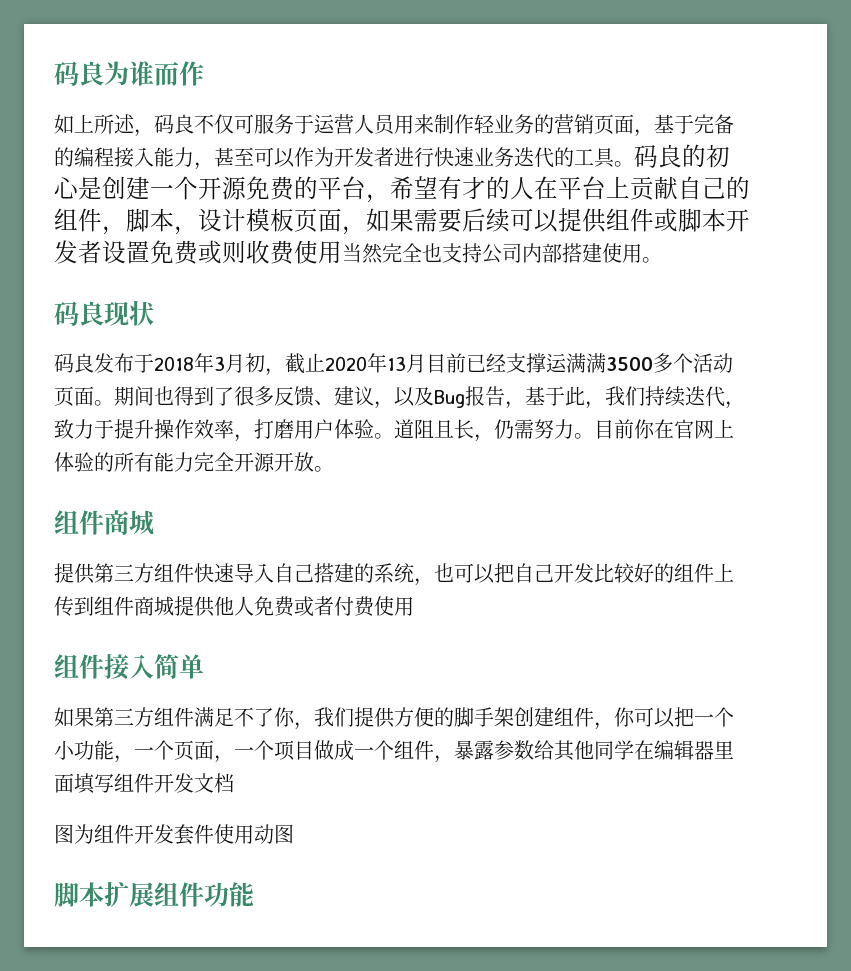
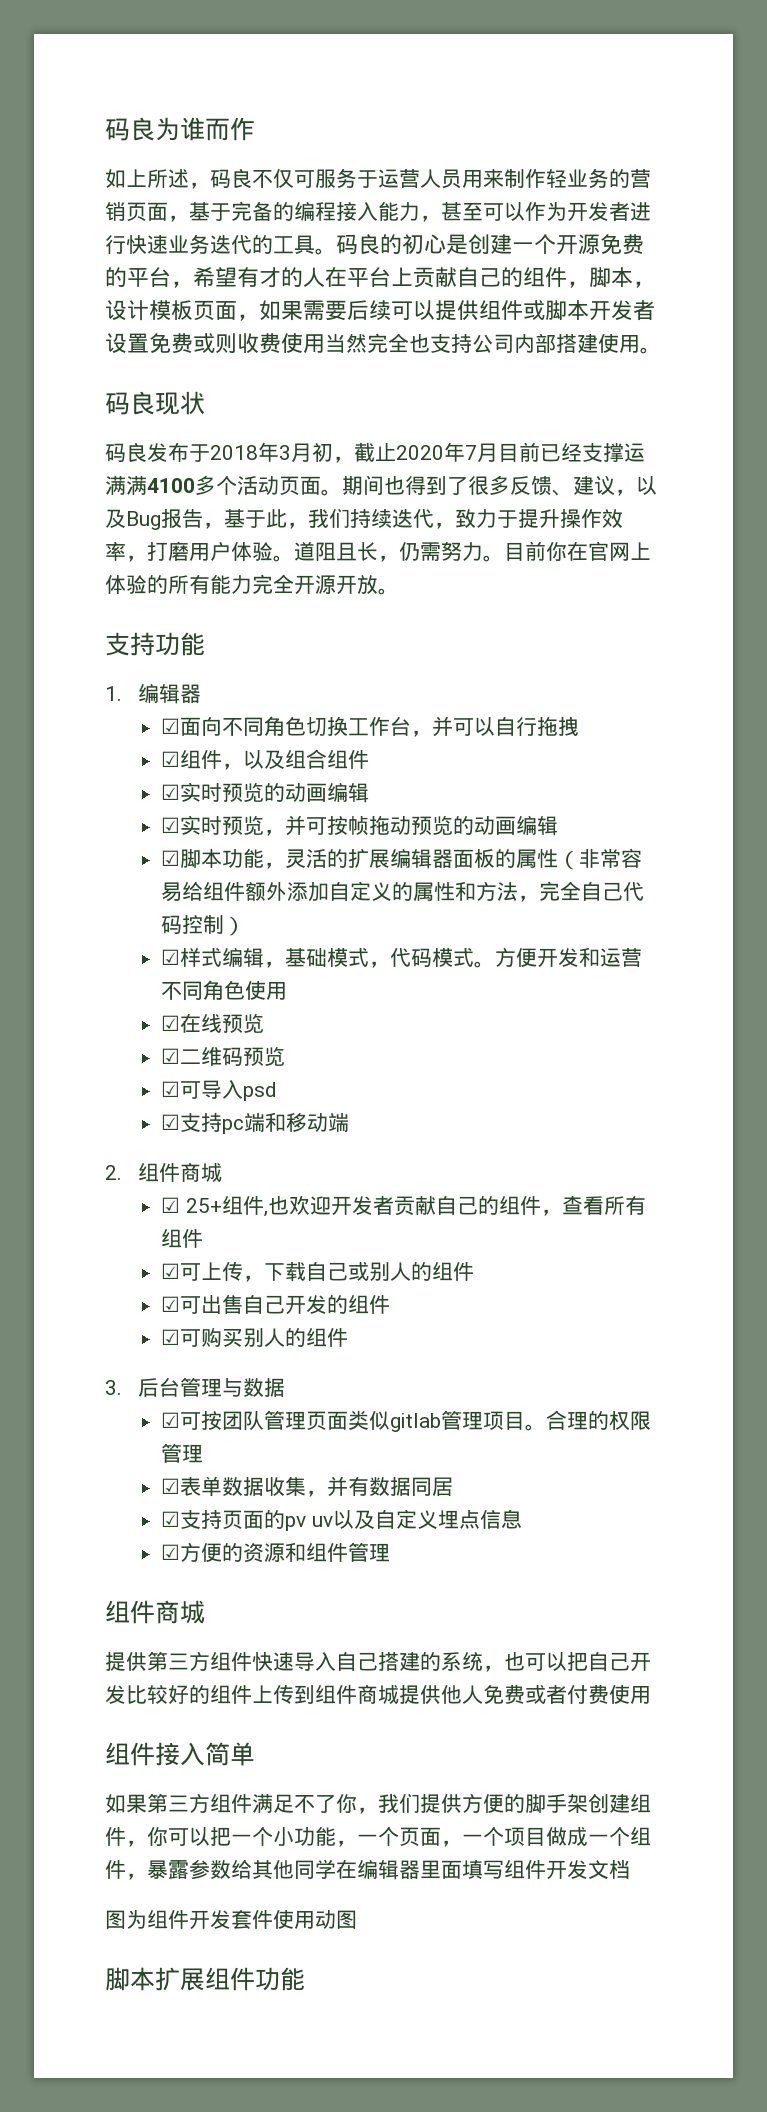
- 码良发布于2018年3月初，截止2020年13月目前已经支撑运满满3500多个活动页面。
+ 码良发布于2018年3月初，截止2020年7月目前已经支撑运满满4100多个活动页面。
+ 支持功能
+ 1.编辑器
+ ☑面向不同角色切换工作台，并可以自行拖拽
+ ☑组件，以及组合组件
+ ☑实时预览的动画编辑
+ ☑实时预览，并可按帧拖动预览的动画编辑
+ ☑脚本功能，灵活的扩展编辑器面板的属性（非常容易给组件额外添加自定义的属性和方法，完全自己代码控制）
+ ☑样式编辑，基础模式，代码模式。方便开发和运营不同角色使用
+ ☑在线预览
+ ☑二维码预览
+ ☑可导入psd
+ ☑支持pc端和移动端
+ 2.组件商城
+ ☑ 25+组件,也欢迎开发者贡献自己的组件，查看所有组件
+ ☑可上传，下载自己或别人的组件
+ ☑可出售自己开发的组件
+ ☑可购买别人的组件
+ 3.后台管理与数据
+ ☑可按团队管理页面类似gitlab管理项目。合理的权限管理
+ ☑表单数据收集，并有数据同居
+ ☑支持页面的pv uv以及自定义埋点信息
+ ☑方便的资源和组件管理

